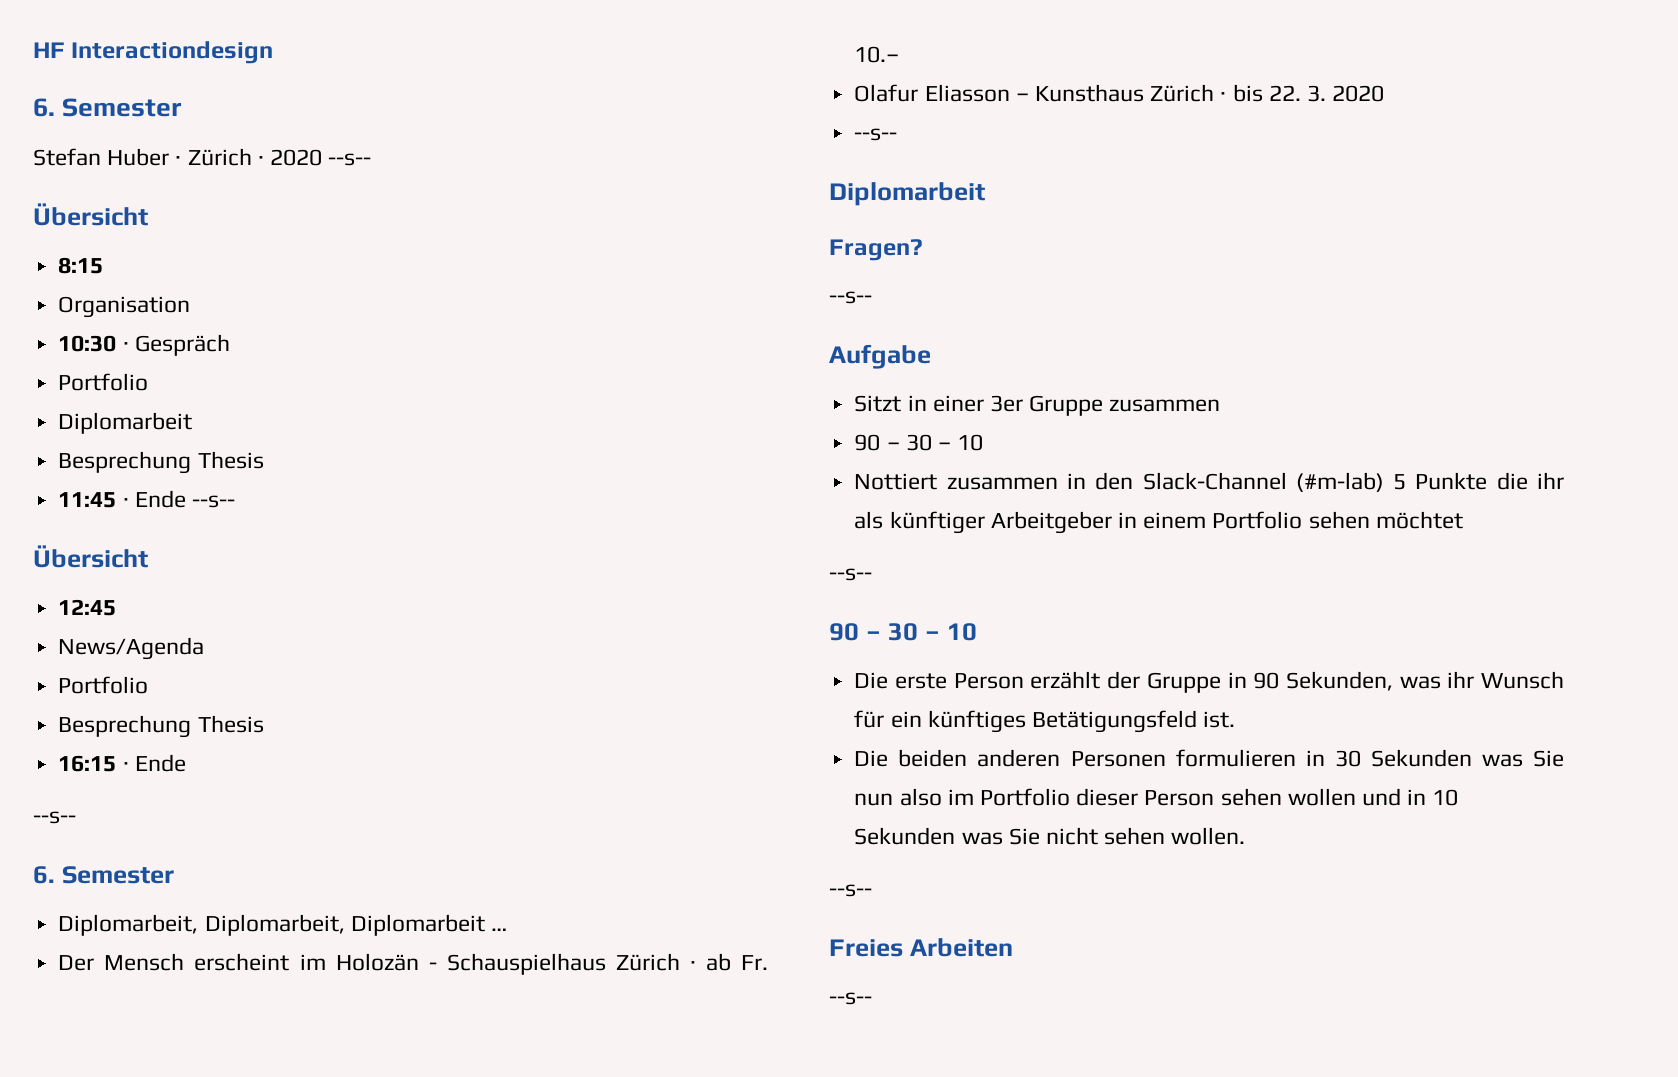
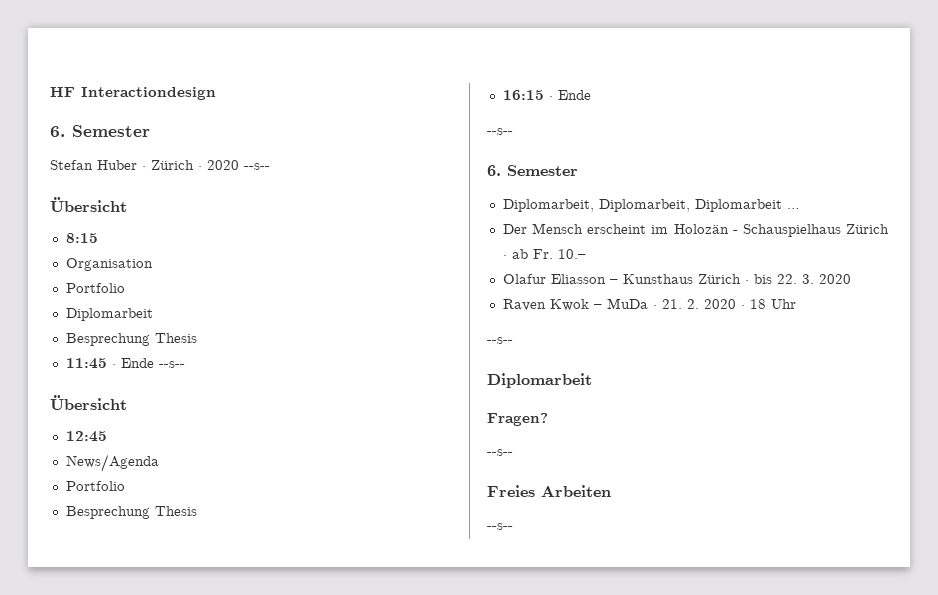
- 10:30 · Gespräch
  Olafur Eliasson – Kunsthaus Zürich · bis 22. 3. 2020
+ Raven Kwok – MuDa · 21. 2. 2020 · 18 Uhr
  --s--
  Diplomarbeit
  Fragen?
- --s--
- Aufgabe
- Sitzt in einer 3er Gruppe zusammen
- 90 – 30 – 10
- Nottiert zusammen in den Slack-Channel (#m-lab) 5 Punkte die ihr als künftiger Arbeitgeber in einem Portfolio sehen möchtet
- --s--
- 90 – 30 – 10
- Die erste Person erzählt der Gruppe in 90 Sekunden, was ihr Wunsch für ein künftiges Betätigungsfeld ist.
- Die beiden anderen Personen formulieren in 30 Sekunden was Sie nun also im Portfolio dieser Person sehen wollen und in 10 Sekunden was Sie nicht sehen wollen.

